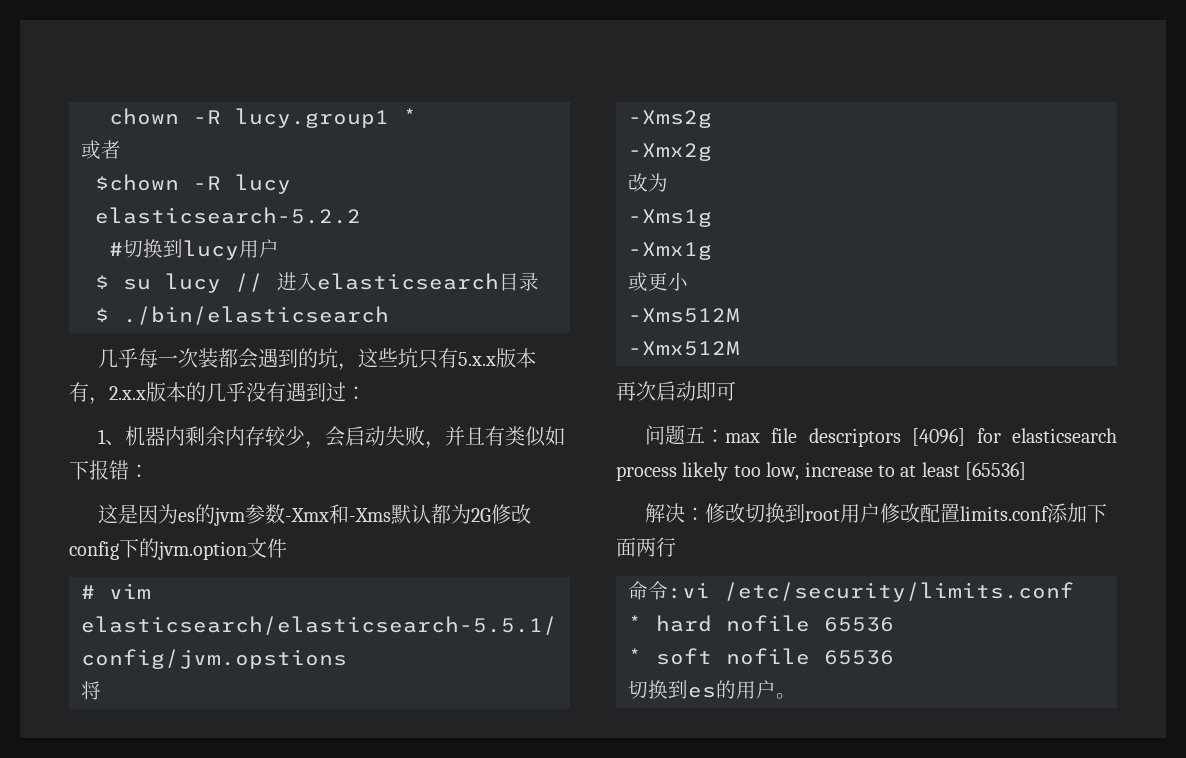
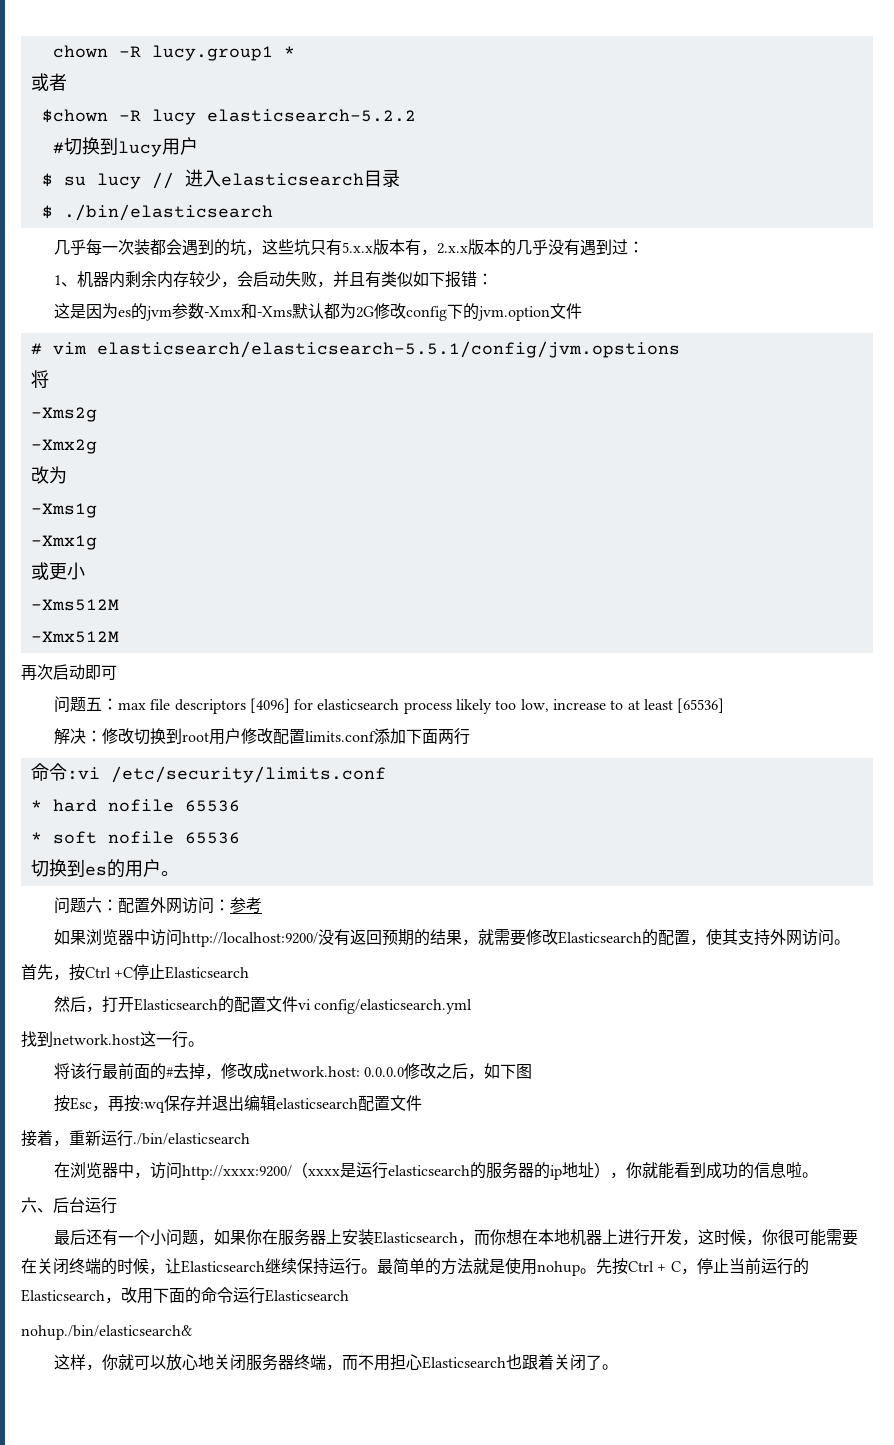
+ 问题六：配置外网访问：参考
+ 如果浏览器中访问http://localhost:9200/没有返回预期的结果，就需要修改Elasticsearch的配置，使其支持外网访问。
+ 首先，按Ctrl +C停止Elasticsearch
+ 然后，打开Elasticsearch的配置文件vi config/elasticsearch.yml
+ 找到network.host这一行。
+ 将该行最前面的#去掉，修改成network.host: 0.0.0.0修改之后，如下图
+ 按Esc，再按:wq保存并退出编辑elasticsearch配置文件
+ 接着，重新运行./bin/elasticsearch
+ 在浏览器中，访问http://xxxx:9200/（xxxx是运行elasticsearch的服务器的ip地址），你就能看到成功的信息啦。
+ 六、后台运行
+ 最后还有一个小问题，如果你在服务器上安装Elasticsearch，而你想在本地机器上进行开发，这时候，你很可能需要在关闭终端的时候，让Elasticsearch继续保持运行。最简单的方法就是使用nohup。先按Ctrl + C，停止当前运行的Elasticsearch，改用下面的命令运行Elasticsearch
+ nohup./bin/elasticsearch&
+ 这样，你就可以放心地关闭服务器终端，而不用担心Elasticsearch也跟着关闭了。

